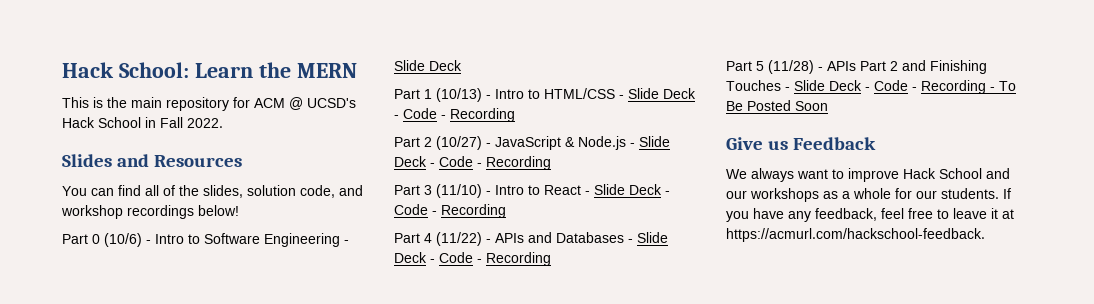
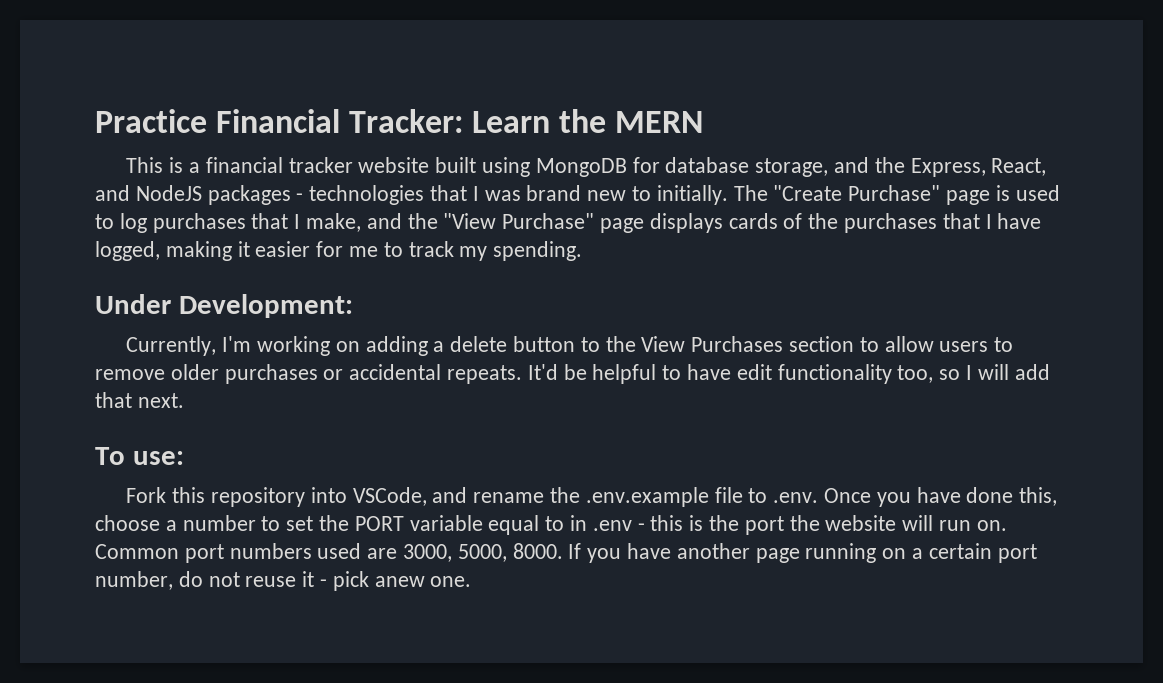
- Hack School: Learn the MERN
+ Practice Financial Tracker: Learn the MERN
- This is the main repository for ACM @ UCSD's Hack School in Fall 2022.
- Slides and Resources
- You can find all of the slides, solution code, and workshop recordings below!
- Part 0 (10/6) - Intro to Software Engineering - Slide Deck
- Part 1 (10/13) - Intro to HTML/CSS - Slide Deck - Code - Recording
- Part 2 (10/27) - JavaScript & Node.js - Slide Deck - Code - Recording
- Part 3 (11/10) - Intro to React - Slide Deck - Code - Recording
- Part 4 (11/22) - APIs and Databases - Slide Deck - Code - Recording
- Part 5 (11/28) - APIs Part 2 and Finishing Touches - Slide Deck - Code - Recording - To Be Posted Soon
- Give us Feedback
- We always want to improve Hack School and our workshops as a whole for our students. If you have any feedback, feel free to leave it at https://acmurl.com/hackschool-feedback.
+ This is a financial tracker website built using MongoDB for database storage, and the Express, React, and NodeJS packages - technologies that I was brand new to initially. The "Create Purchase" page is used to log purchases that I make, and the "View Purchase" page displays cards of the purchases that I have logged, making it easier for me to track my spending.
+ Under Development:
+ Currently, I'm working on adding a delete button to the View Purchases section to allow users to remove older purchases or accidental repeats. It'd be helpful to have edit functionality too, so I will add that next.
+ To use:
+ Fork this repository into VSCode, and rename the .env.example file to .env. Once you have done this, choose a number to set the PORT variable equal to in .env - this is the port the website will run on. Common port numbers used are 3000, 5000, 8000. If you have another page running on a certain port number, do not reuse it - pick anew one.

